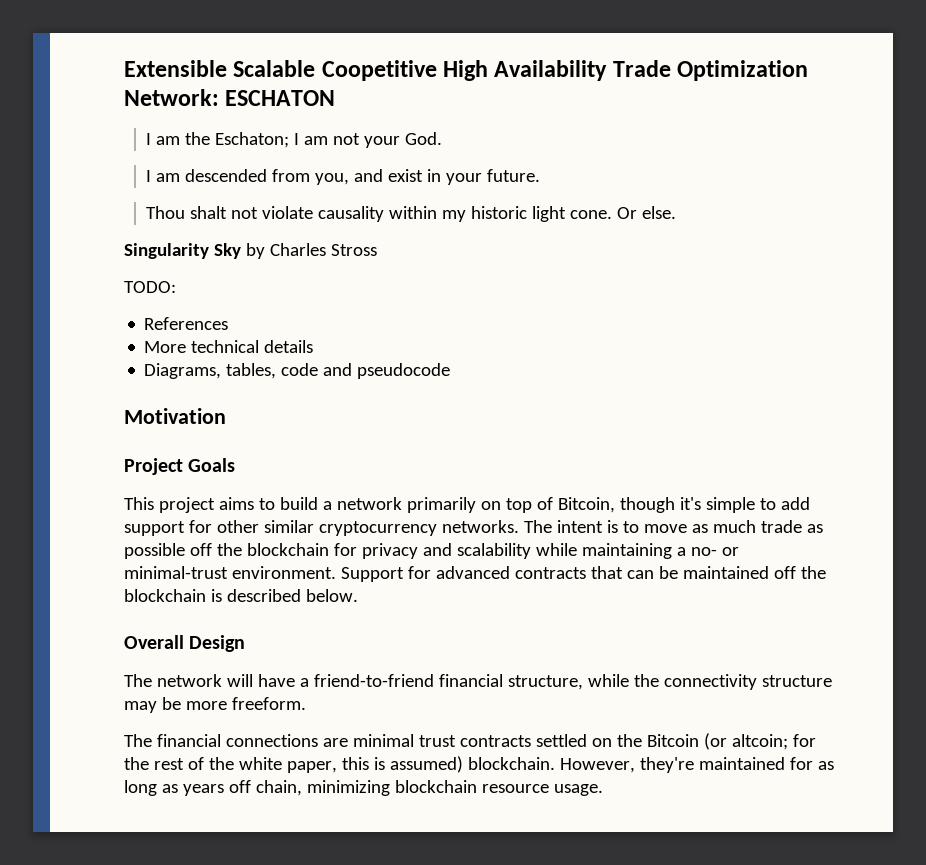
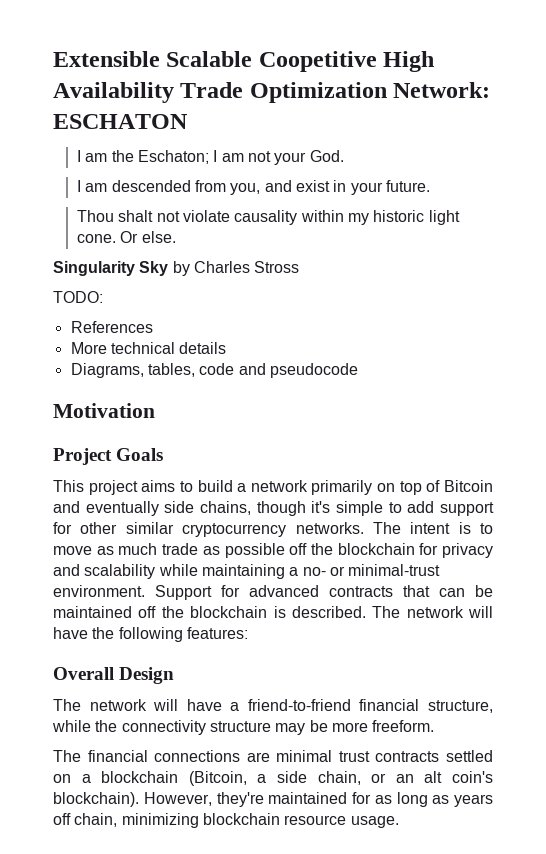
- This project aims to build a network primarily on top of Bitcoin, though it's simple to add support for other similar cryptocurrency networks.
+ This project aims to build a network primarily on top of Bitcoin and eventually side chains, though it's simple to add support for other similar cryptocurrency networks.
- Support for advanced contracts that can be maintained off the blockchain is described below.
+ Support for advanced contracts that can be maintained off the blockchain is described. The network will have the following features:
- The financial connections are minimal trust contracts settled on the Bitcoin (or altcoin; for the rest of the white paper, this is assumed) blockchain.
+ The financial connections are minimal trust contracts settled on a blockchain (Bitcoin, a side chain, or an alt coin's blockchain).

